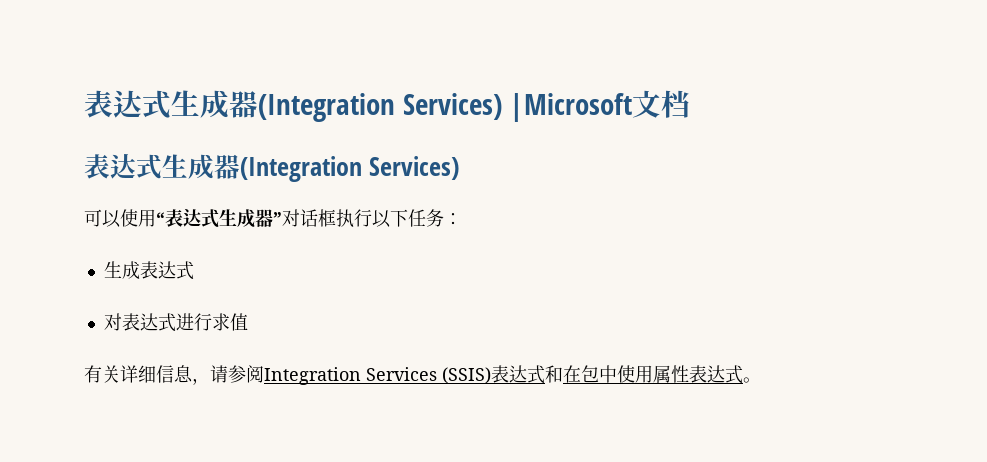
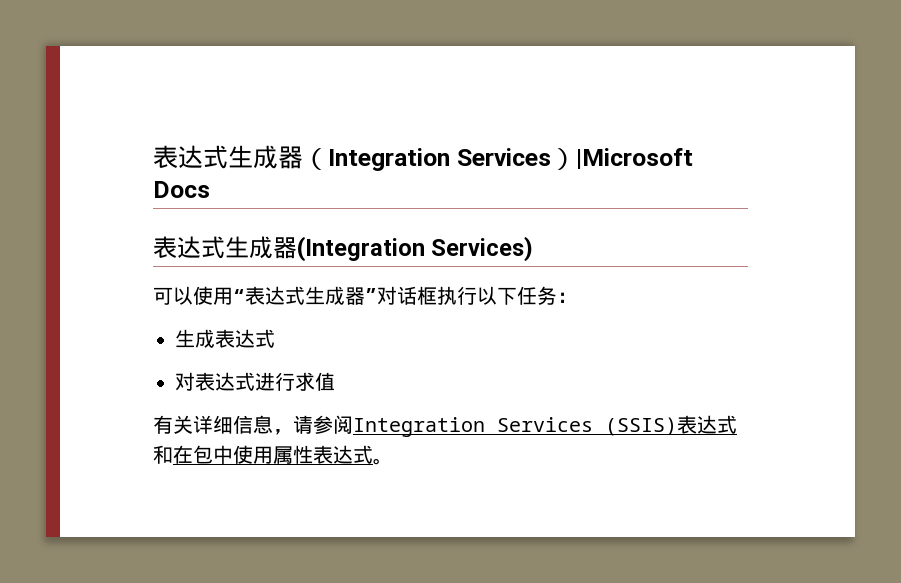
- 表达式生成器(Integration Services) |Microsoft文档
+ 表达式生成器（Integration Services）|Microsoft Docs

